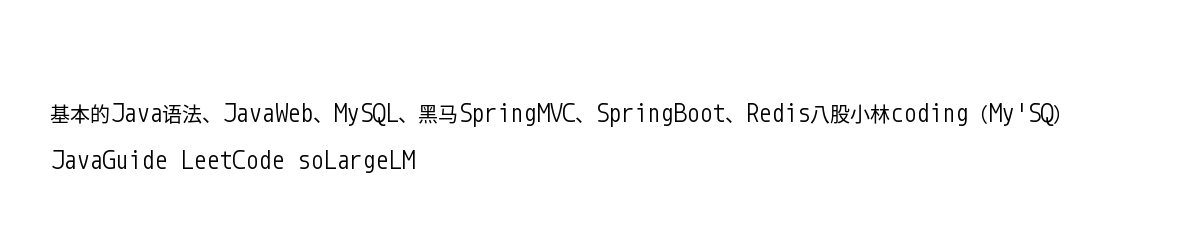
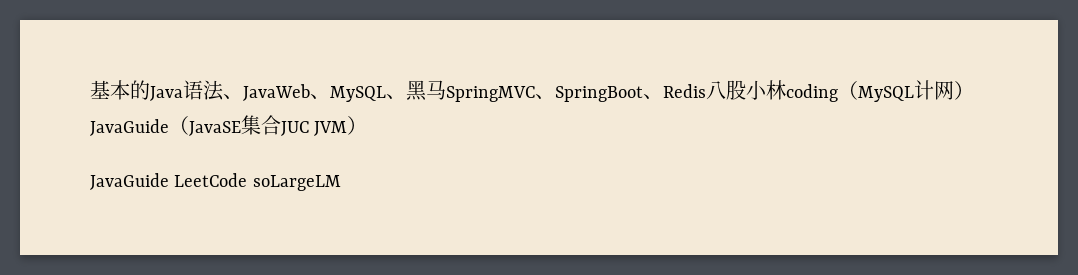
- 基本的Java语法、JavaWeb、MySQL、黑马SpringMVC、SpringBoot、Redis八股小林coding（My'SQ）
+ 基本的Java语法、JavaWeb、MySQL、黑马SpringMVC、SpringBoot、Redis八股小林coding（MySQL计网）JavaGuide（JavaSE集合JUC JVM）

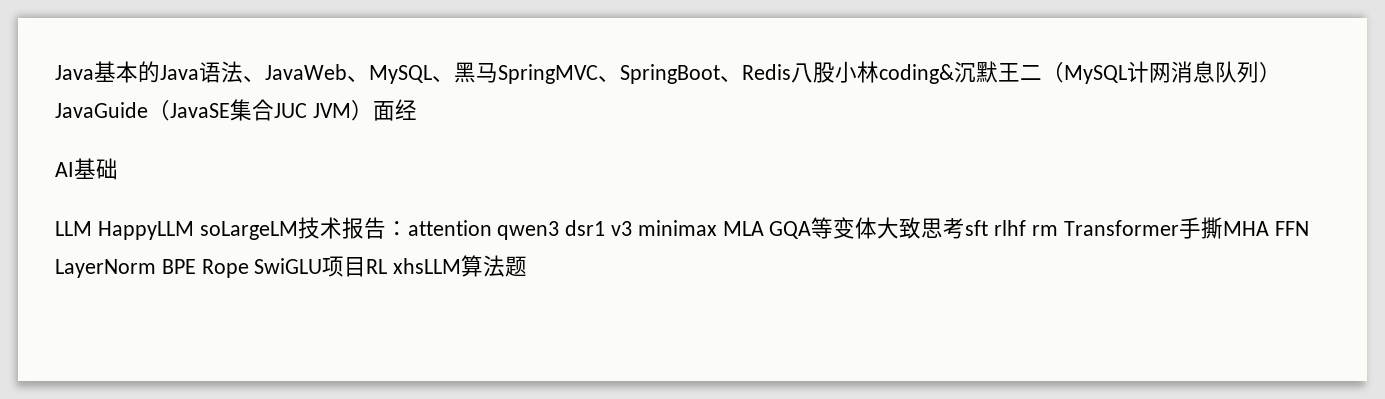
- 基本的Java语法、JavaWeb、MySQL、黑马SpringMVC、SpringBoot、Redis八股小林coding（MySQL计网）JavaGuide（JavaSE集合JUC JVM）
- JavaGuide LeetCode soLargeLM
+ Java基本的Java语法、JavaWeb、MySQL、黑马SpringMVC、SpringBoot、Redis八股小林coding&沉默王二（MySQL计网消息队列）JavaGuide（JavaSE集合JUC JVM）面经
+ AI基础
+ LLM HappyLLM soLargeLM技术报告：attention qwen3 dsr1 v3 minimax MLA GQA等变体大致思考sft rlhf rm Transformer手撕MHA FFN LayerNorm BPE Rope SwiGLU项目RL xhsLLM算法题

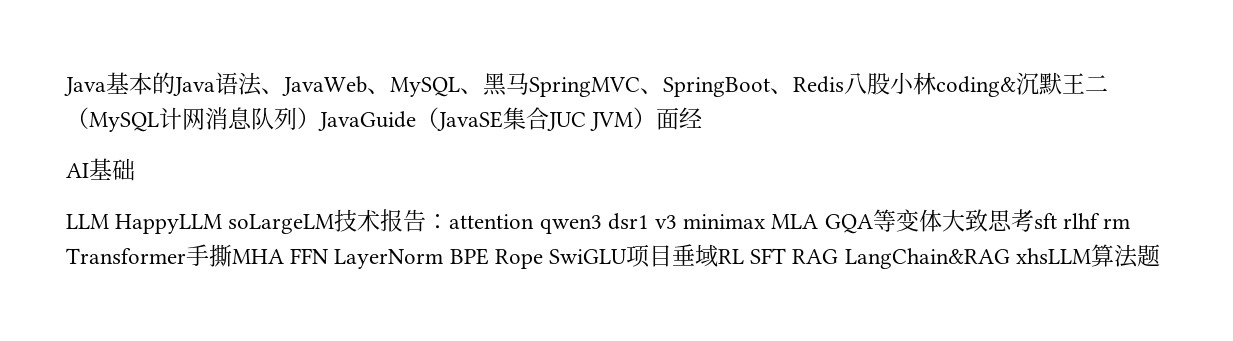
- LLM HappyLLM soLargeLM技术报告：attention qwen3 dsr1 v3 minimax MLA GQA等变体大致思考sft rlhf rm Transformer手撕MHA FFN LayerNorm BPE Rope SwiGLU项目RL xhsLLM算法题
+ LLM HappyLLM soLargeLM技术报告：attention qwen3 dsr1 v3 minimax MLA GQA等变体大致思考sft rlhf rm Transformer手撕MHA FFN LayerNorm BPE Rope SwiGLU项目垂域RL SFT RAG LangChain&RAG xhsLLM算法题

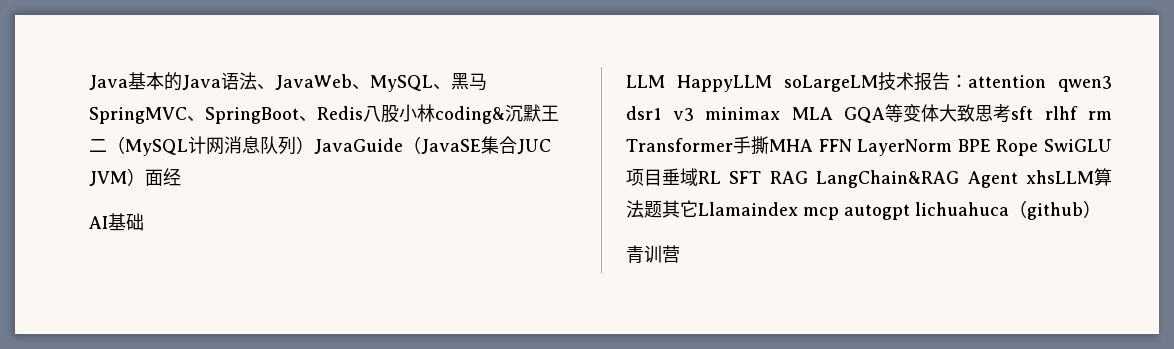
- LLM HappyLLM soLargeLM技术报告：attention qwen3 dsr1 v3 minimax MLA GQA等变体大致思考sft rlhf rm Transformer手撕MHA FFN LayerNorm BPE Rope SwiGLU项目垂域RL SFT RAG LangChain&RAG xhsLLM算法题
+ LLM HappyLLM soLargeLM技术报告：attention qwen3 dsr1 v3 minimax MLA GQA等变体大致思考sft rlhf rm Transformer手撕MHA FFN LayerNorm BPE Rope SwiGLU项目垂域RL SFT RAG LangChain&RAG Agent xhsLLM算法题其它Llamaindex mcp autogpt lichuahuca（github）
+ 青训营

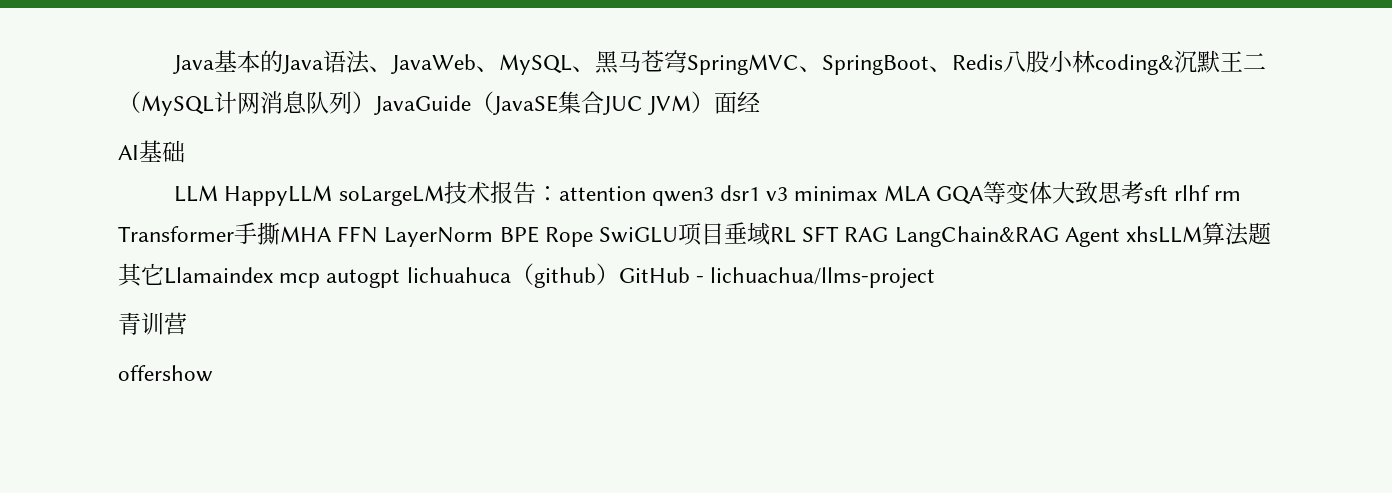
- Java基本的Java语法、JavaWeb、MySQL、黑马SpringMVC、SpringBoot、Redis八股小林coding&沉默王二（MySQL计网消息队列）JavaGuide（JavaSE集合JUC JVM）面经
+ Java基本的Java语法、JavaWeb、MySQL、黑马苍穹SpringMVC、SpringBoot、Redis八股小林coding&沉默王二（MySQL计网消息队列）JavaGuide（JavaSE集合JUC JVM）面经
- LLM HappyLLM soLargeLM技术报告：attention qwen3 dsr1 v3 minimax MLA GQA等变体大致思考sft rlhf rm Transformer手撕MHA FFN LayerNorm BPE Rope SwiGLU项目垂域RL SFT RAG LangChain&RAG Agent xhsLLM算法题其它Llamaindex mcp autogpt lichuahuca（github）
+ LLM HappyLLM soLargeLM技术报告：attention qwen3 dsr1 v3 minimax MLA GQA等变体大致思考sft rlhf rm Transformer手撕MHA FFN LayerNorm BPE Rope SwiGLU项目垂域RL SFT RAG LangChain&RAG Agent xhsLLM算法题其它Llamaindex mcp autogpt lichuahuca（github）GitHub - lichuachua/llms-project
+ offershow

